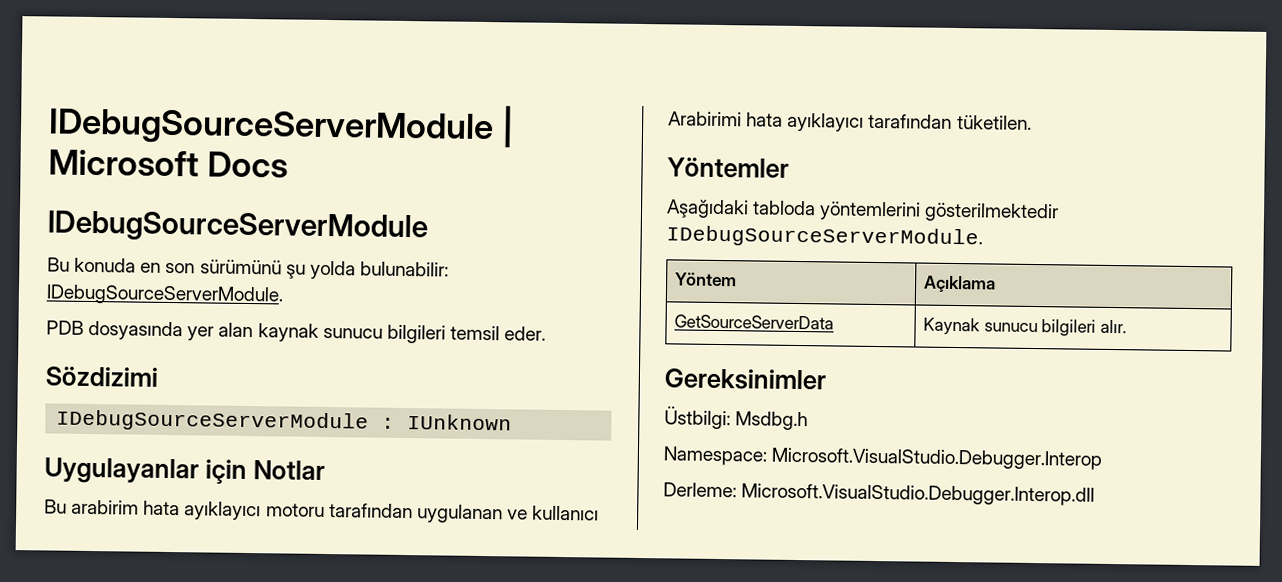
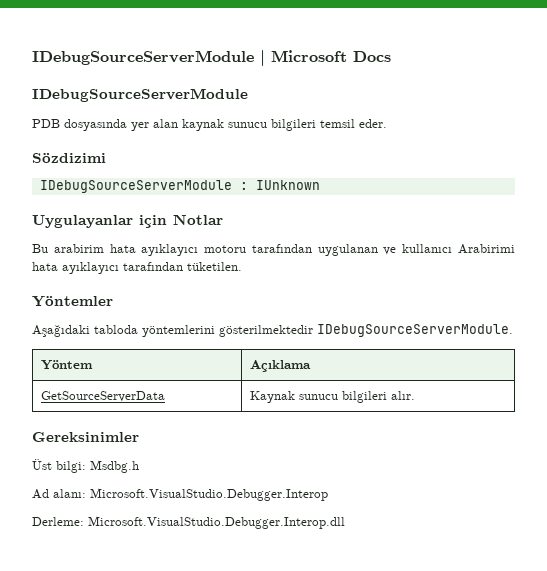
- Bu konuda en son sürümünü şu yolda bulunabilir: IDebugSourceServerModule.
- Üstbilgi: Msdbg.h
+ Üst bilgi: Msdbg.h
- Namespace: Microsoft.VisualStudio.Debugger.Interop
+ Ad alanı: Microsoft.VisualStudio.Debugger.Interop

